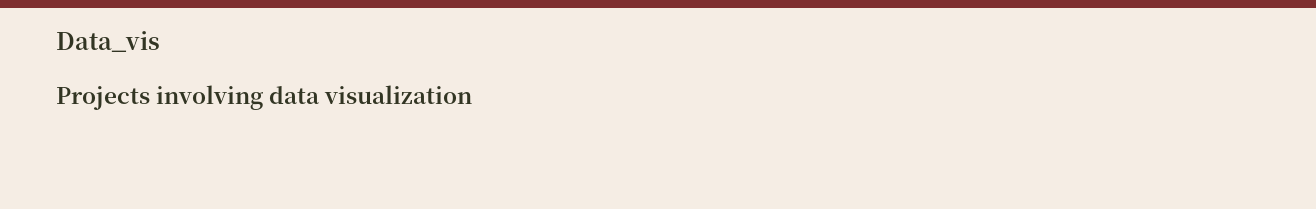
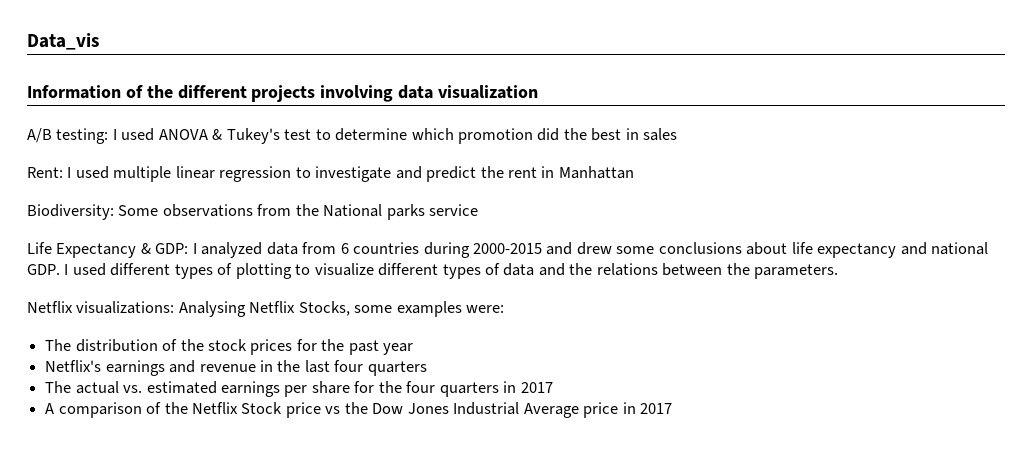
- Projects involving data visualization
+ Information of the different projects involving data visualization
+ A/B testing: I used ANOVA & Tukey's test to determine which promotion did the best in sales
+ Rent: I used multiple linear regression to investigate and predict the rent in Manhattan
+ Biodiversity: Some observations from the National parks service
+ Life Expectancy & GDP: I analyzed data from 6 countries during 2000-2015 and drew some conclusions about life expectancy and national GDP. I used different types of plotting to visualize different types of data and the relations between the parameters.
+ Netflix visualizations: Analysing Netflix Stocks, some examples were:
+ The distribution of the stock prices for the past year
+ Netflix's earnings and revenue in the last four quarters
+ The actual vs. estimated earnings per share for the four quarters in 2017
+ A comparison of the Netflix Stock price vs the Dow Jones Industrial Average price in 2017

